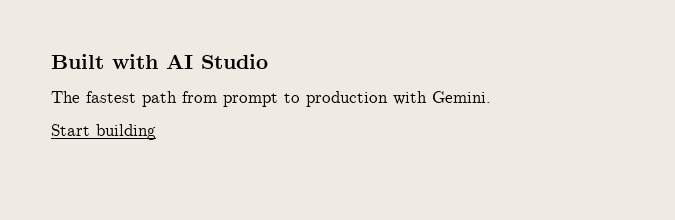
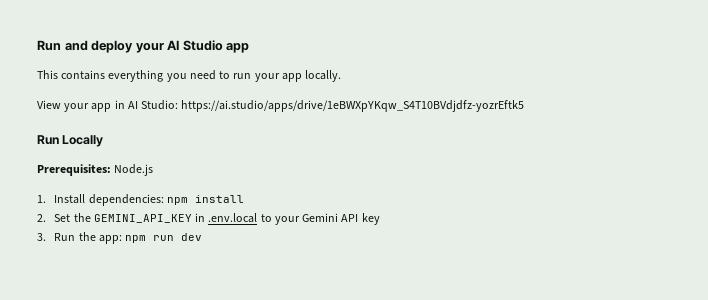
- Built with AI Studio
- The fastest path from prompt to production with Gemini.
- Start building
+ Run and deploy your AI Studio app
+ This contains everything you need to run your app locally.
+ View your app in AI Studio: https://ai.studio/apps/drive/1eBWXpYKqw_S4T10BVdjdfz-yozrEftk5
+ Run Locally
+ Prerequisites: Node.js
+ 1. Install dependencies: npm install
+ 2. Set the GEMINI_API_KEY in .env.local to your Gemini API key
+ 3. Run the app: npm run dev

